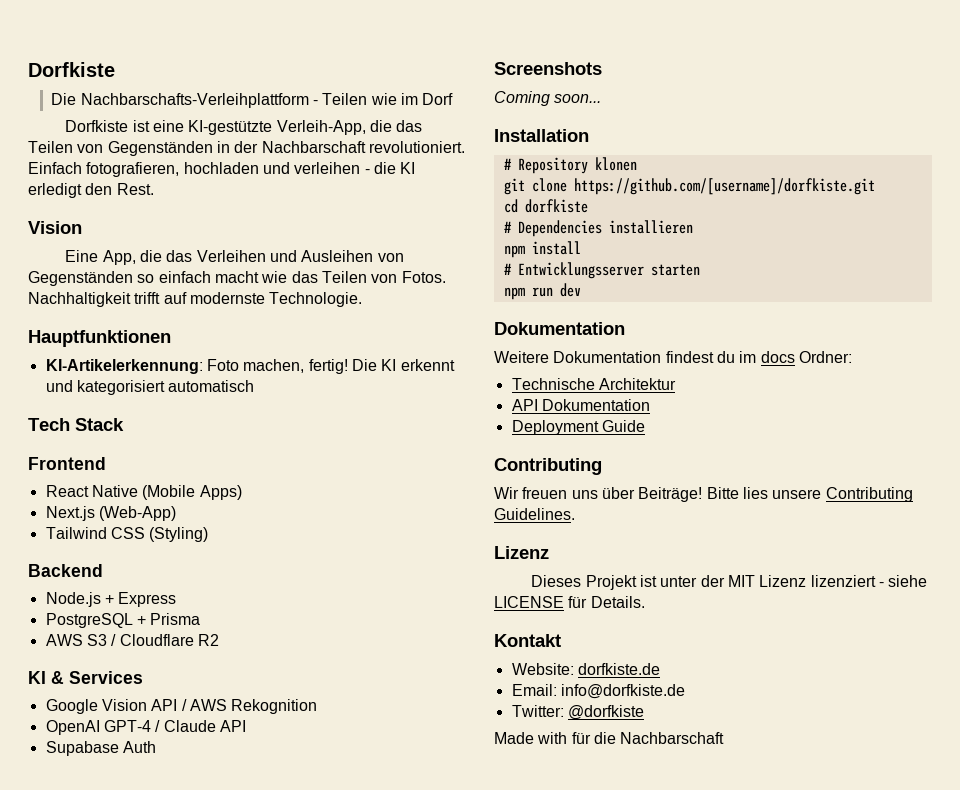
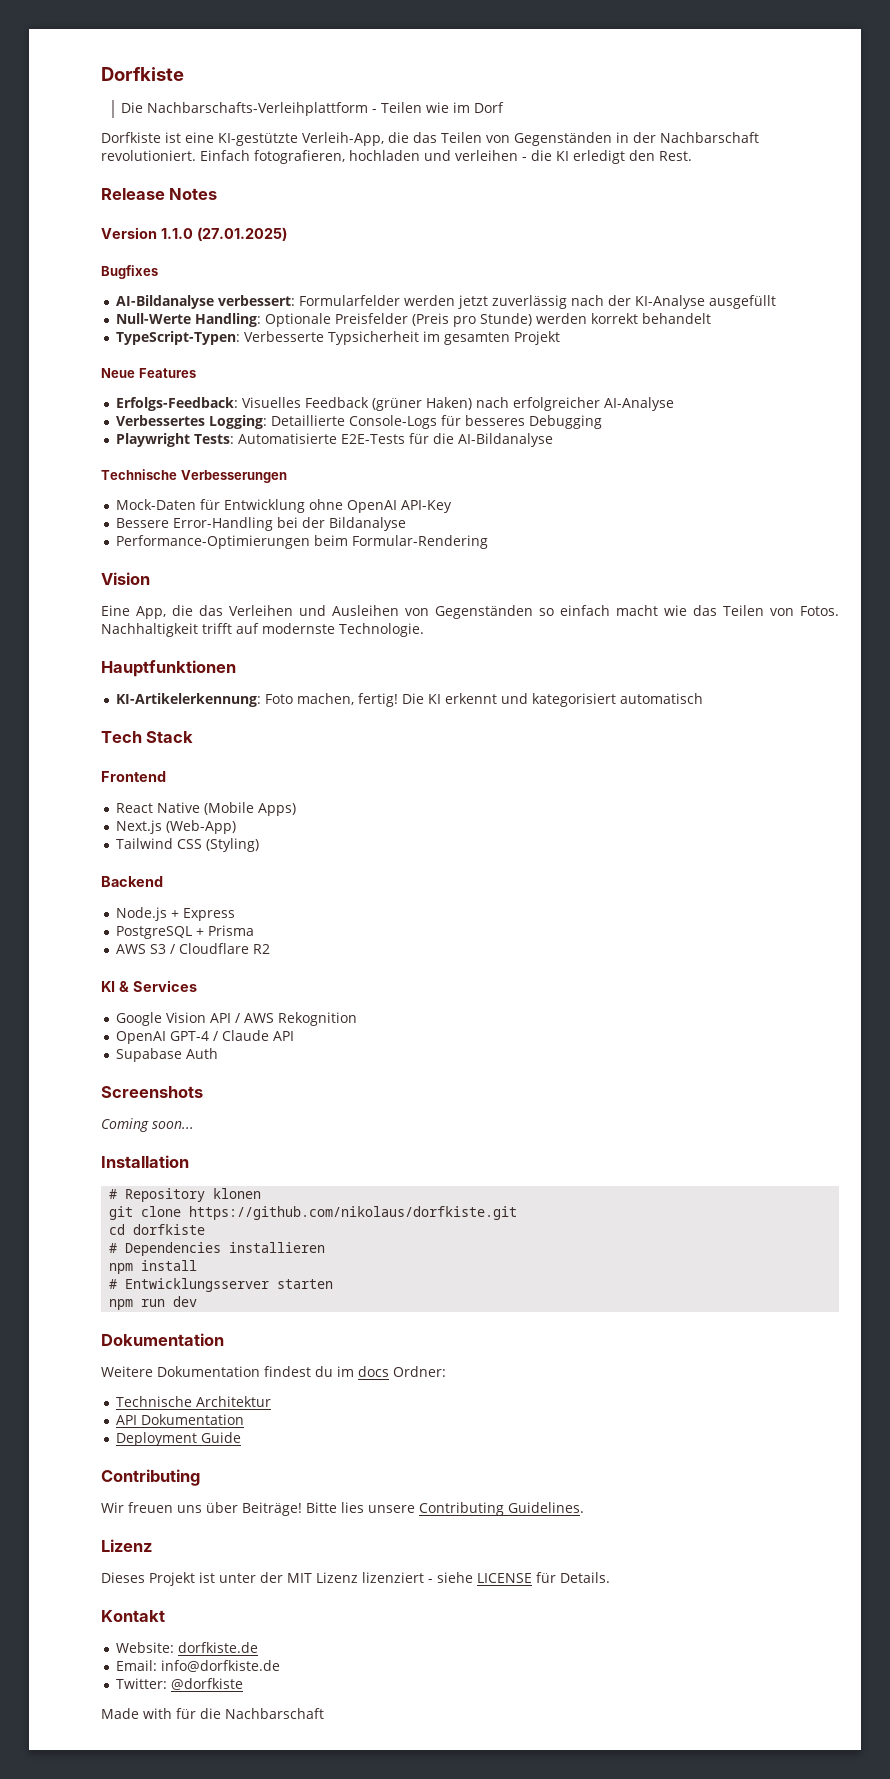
+ Release Notes
+ Version 1.1.0 (27.01.2025)
+ Bugfixes
+ AI-Bildanalyse verbessert: Formularfelder werden jetzt zuverlässig nach der KI-Analyse ausgefüllt
+ Null-Werte Handling: Optionale Preisfelder (Preis pro Stunde) werden korrekt behandelt
+ TypeScript-Typen: Verbesserte Typsicherheit im gesamten Projekt
+ Neue Features
+ Erfolgs-Feedback: Visuelles Feedback (grüner Haken) nach erfolgreicher AI-Analyse
+ Verbessertes Logging: Detaillierte Console-Logs für besseres Debugging
+ Playwright Tests: Automatisierte E2E-Tests für die AI-Bildanalyse
+ Technische Verbesserungen
+ Mock-Daten für Entwicklung ohne OpenAI API-Key
+ Bessere Error-Handling bei der Bildanalyse
+ Performance-Optimierungen beim Formular-Rendering
- git clone https://github.com/[username]/dorfkiste.git
+ git clone https://github.com/nikolaus/dorfkiste.git

